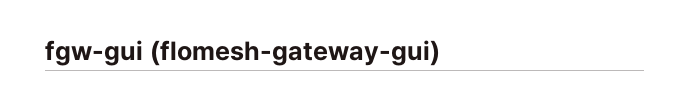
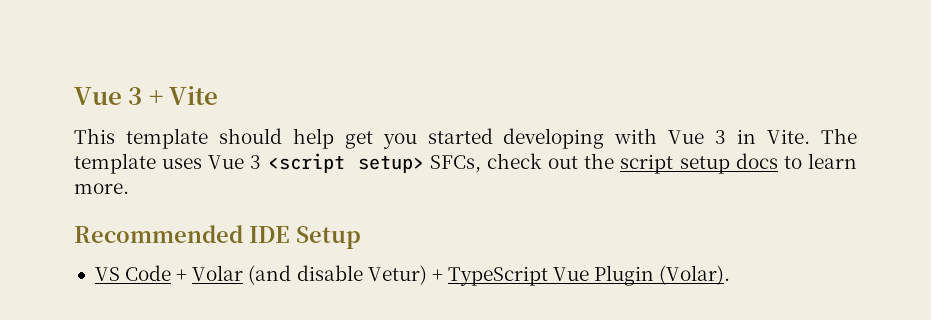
- fgw-gui (flomesh-gateway-gui)
+ Vue 3 + Vite
+ This template should help get you started developing with Vue 3 in Vite. The template uses Vue 3 <script setup> SFCs, check out the script setup docs to learn more.
+ Recommended IDE Setup
+ VS Code + Volar (and disable Vetur) + TypeScript Vue Plugin (Volar).

